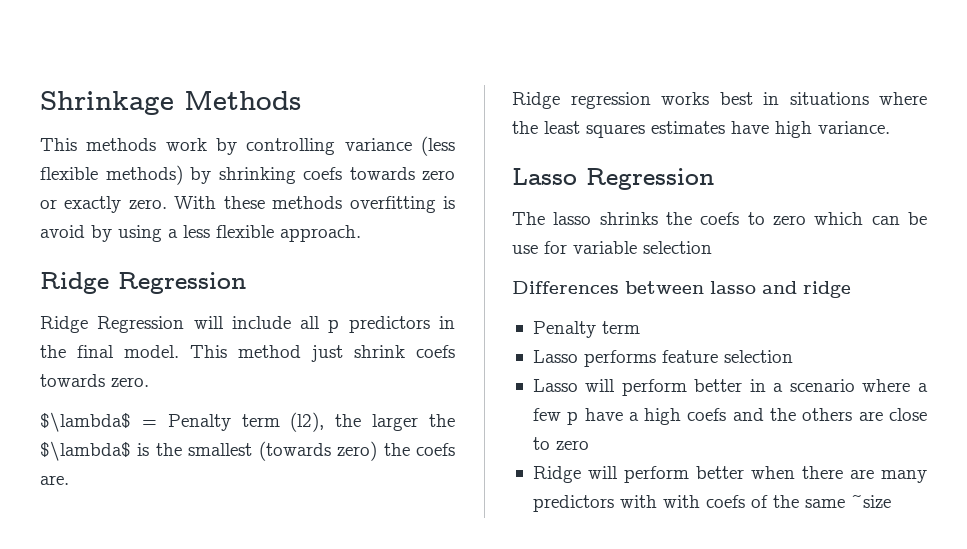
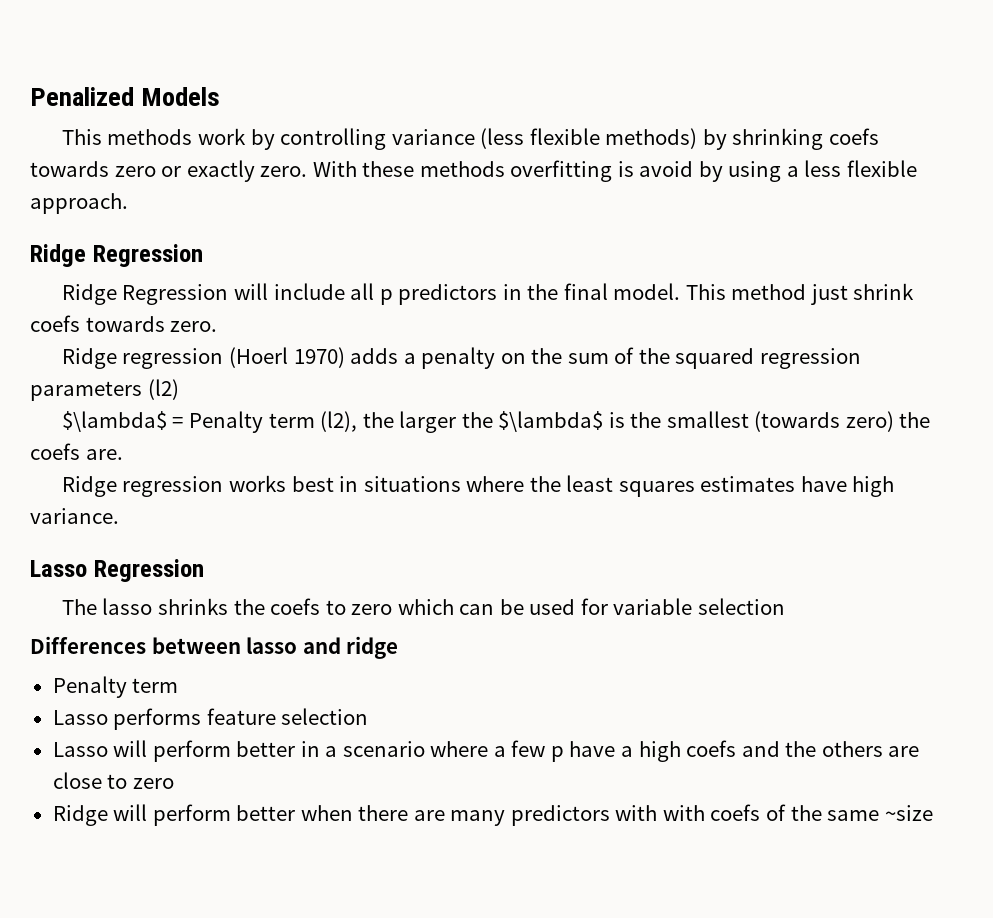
- Shrinkage Methods
+ Penalized Models
+ Ridge regression (Hoerl 1970) adds a penalty on the sum of the squared regression parameters (l2)
- The lasso shrinks the coefs to zero which can be use for variable selection
+ The lasso shrinks the coefs to zero which can be used for variable selection

